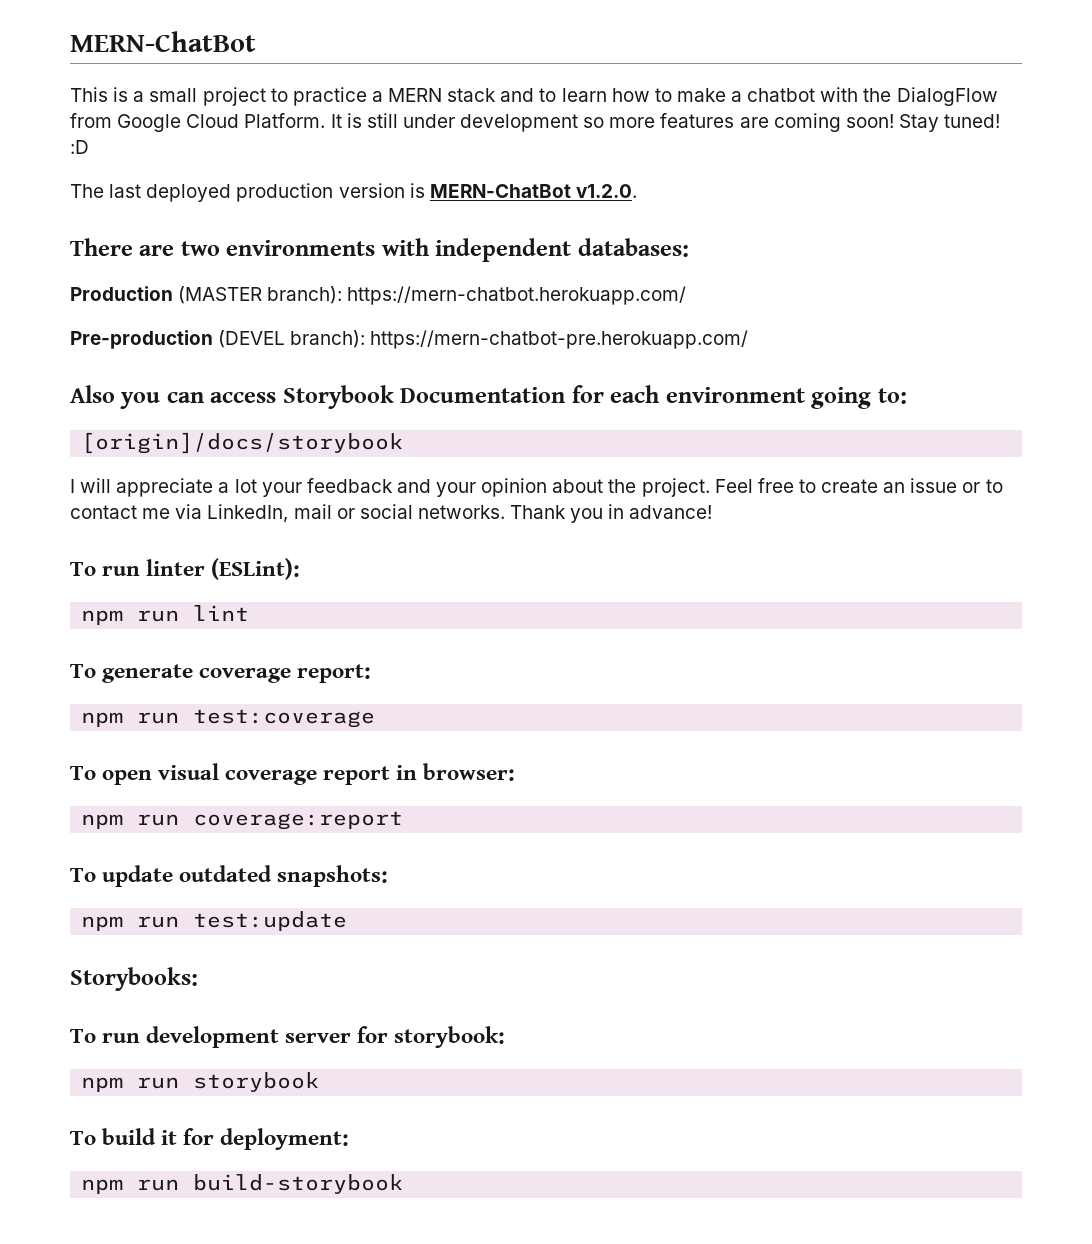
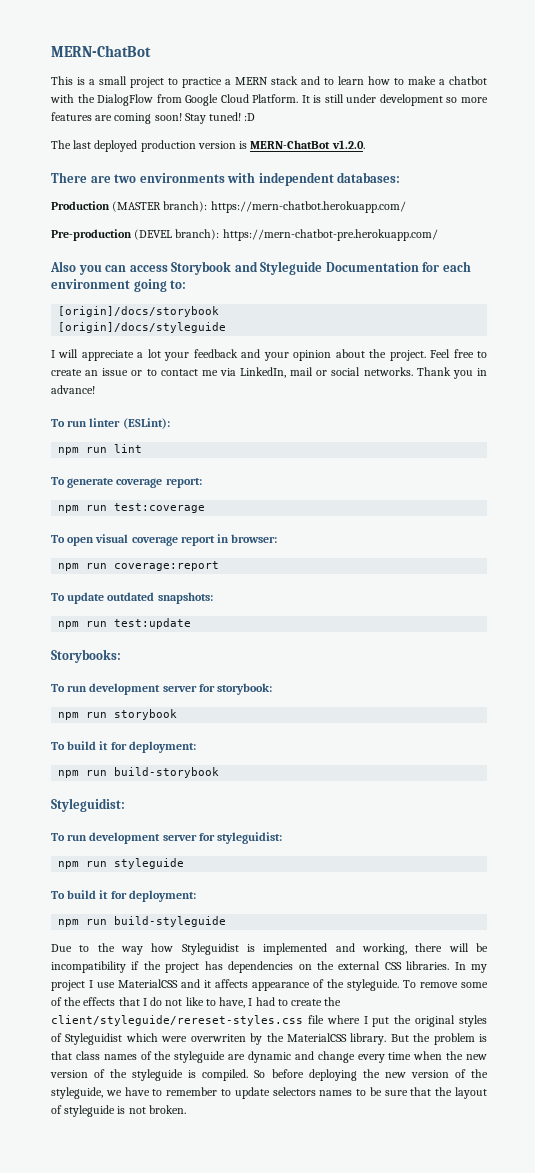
- Also you can access Storybook Documentation for each environment going to:
+ Also you can access Storybook and Styleguide Documentation for each environment going to:
+ [origin]/docs/styleguide
+ Styleguidist:
+ To run development server for styleguidist:
+ npm run styleguide
+ To build it for deployment:
+ npm run build-styleguide
+ Due to the way how Styleguidist is implemented and working, there will be incompatibility if the project has dependencies on the external CSS libraries. In my project I use MaterialCSS and it affects appearance of the styleguide. To remove some of the effects that I do not like to have, I had to create the client/styleguide/rereset-styles.css file where I put the original styles of Styleguidist which were overwriten by the MaterialCSS library. But the problem is that class names of the styleguide are dynamic and change every time when the new version of the styleguide is compiled. So before deploying the new version of the styleguide, we have to remember to update selectors names to be sure that the layout of styleguide is not broken.

